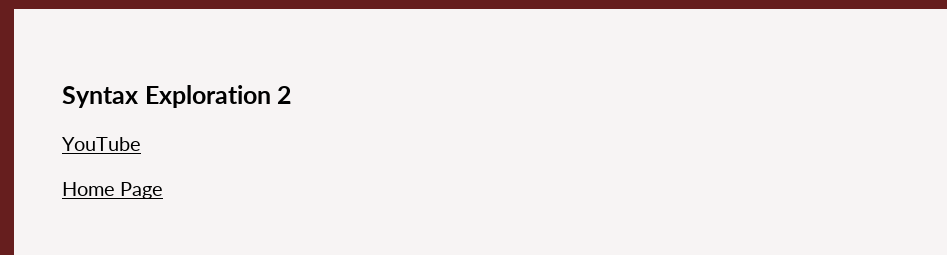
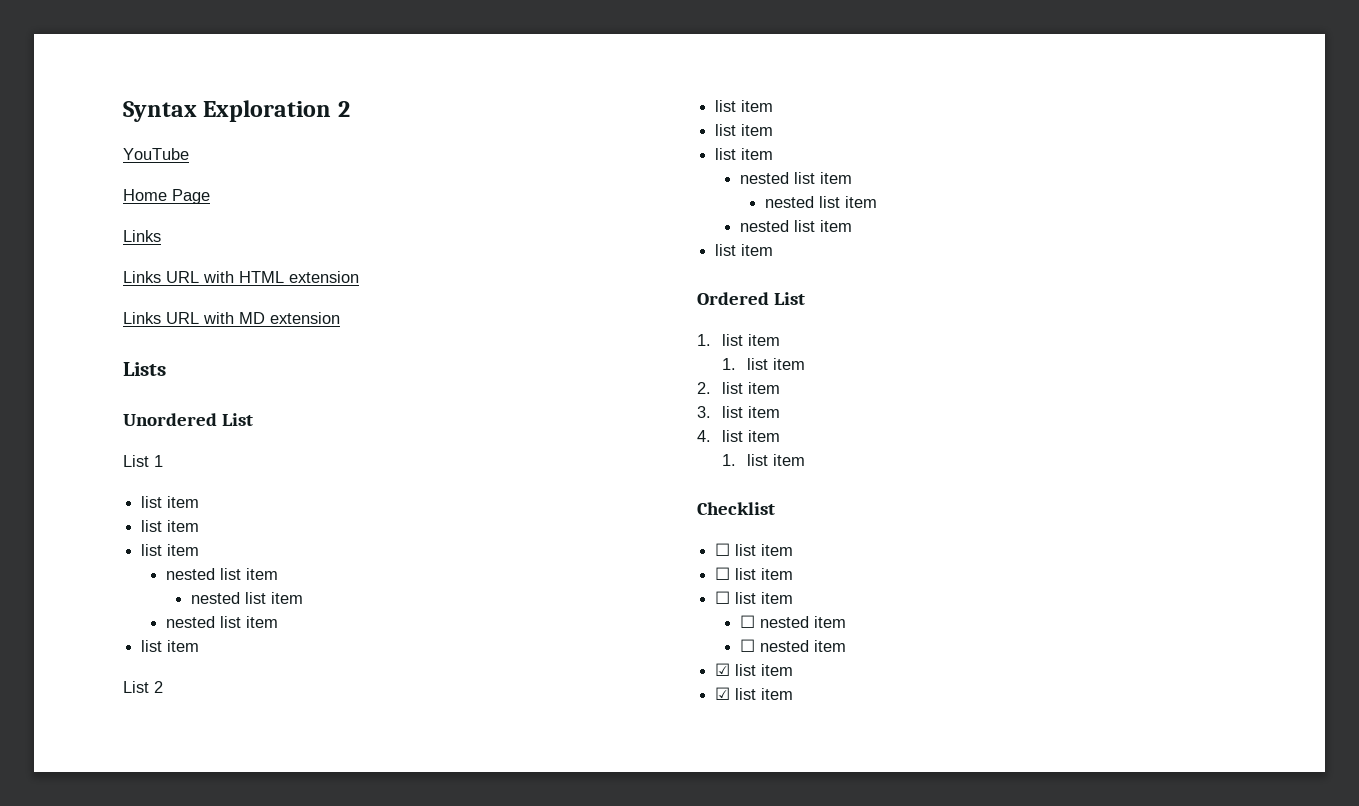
  Home Page
+ Links
+ Links URL with HTML extension
+ Links URL with MD extension
+ Lists
+ Unordered List
+ List 1
+ list item
+ list item
+ list item
+ nested list item
+ nested list item
+ nested list item
+ list item
+ List 2
+ list item
+ list item
+ list item
+ nested list item
+ nested list item
+ nested list item
+ list item
+ Ordered List
+ 1. list item
+ 1. list item
+ 2. list item
+ 3. list item
+ 4. list item
+ 1. list item
+ Checklist
+ ☐ list item
+ ☐ list item
+ ☐ list item
+ ☐ nested item
+ ☐ nested item
+ ☑ list item
+ ☑ list item

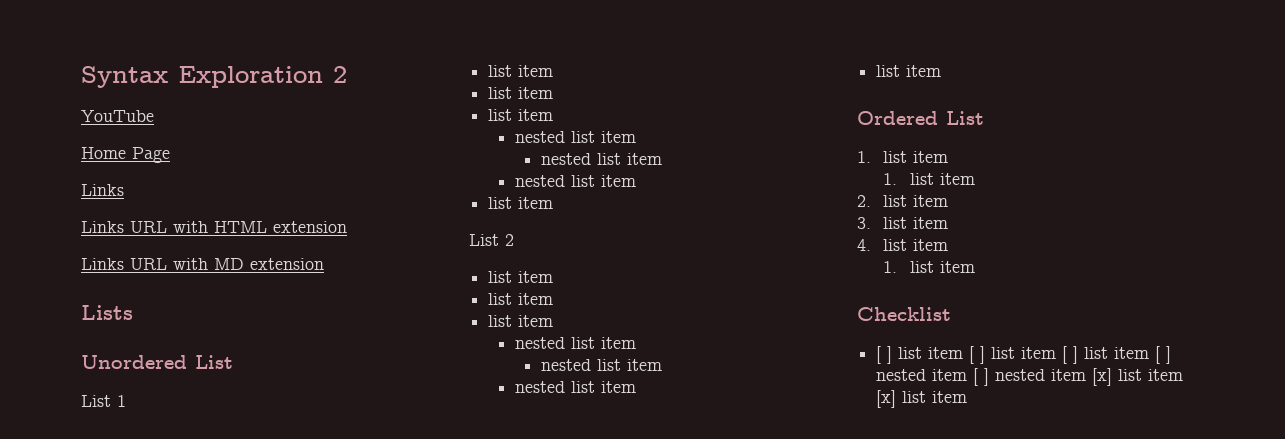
  Checklist
- ☐ list item
- ☐ list item
- ☐ list item
- ☐ nested item
- ☐ nested item
- ☑ list item
- ☑ list item
+ [ ] list item [ ] list item [ ] list item [ ] nested item [ ] nested item [x] list item [x] list item

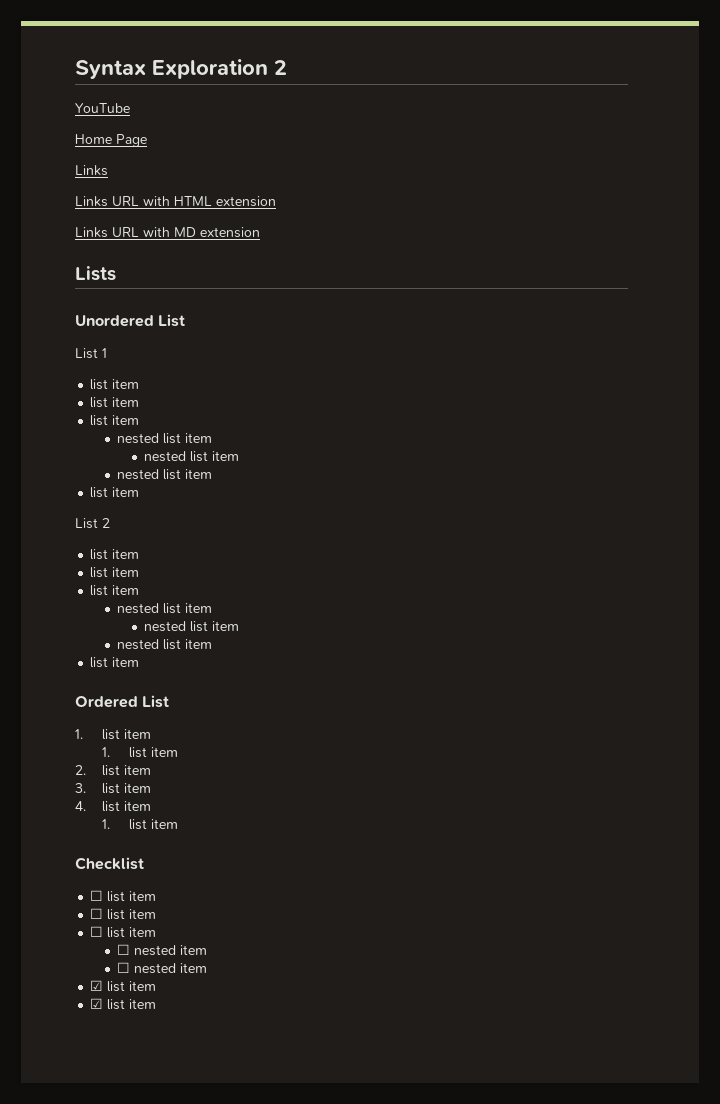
  Checklist
- [ ] list item [ ] list item [ ] list item [ ] nested item [ ] nested item [x] list item [x] list item
+ ☐ list item
+ ☐ list item
+ ☐ list item
+ ☐ nested item
+ ☐ nested item
+ ☑ list item
+ ☑ list item

